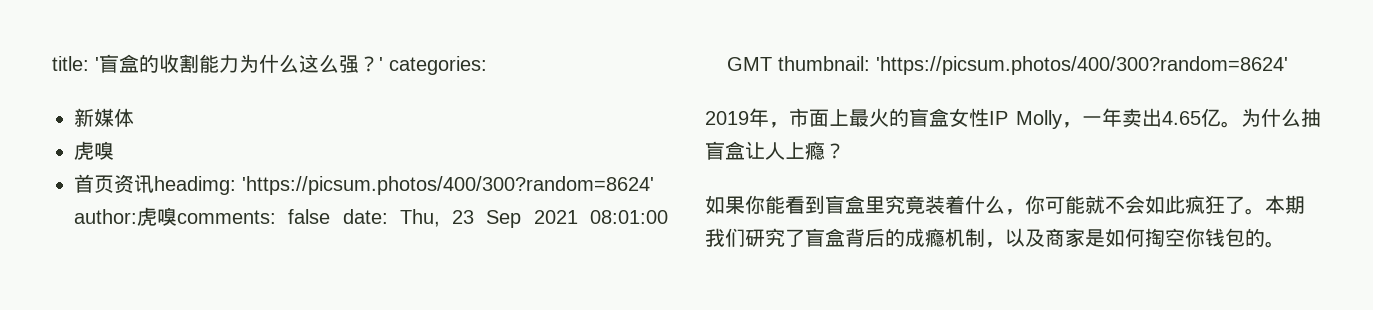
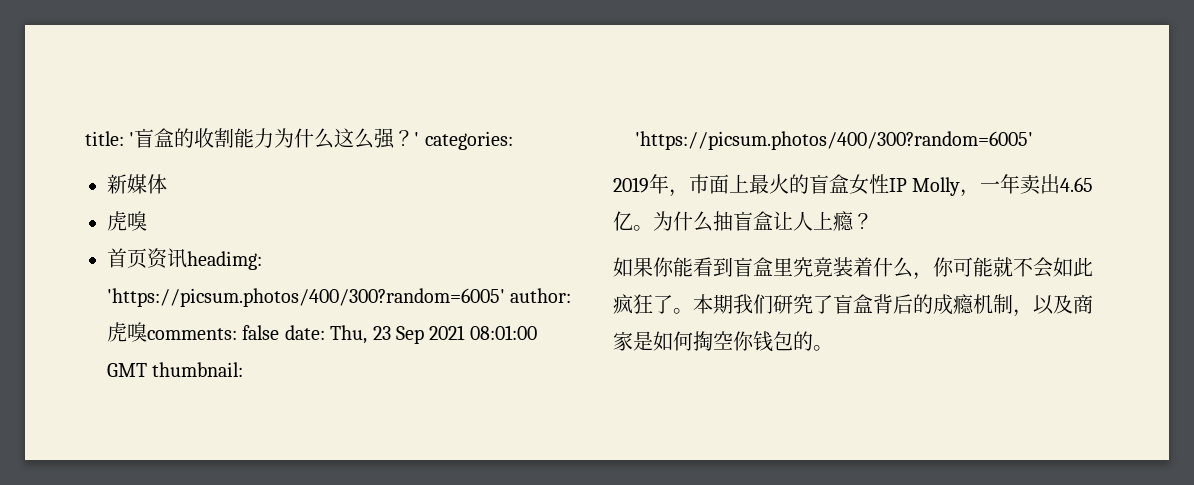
- 首页资讯headimg: 'https://picsum.photos/400/300?random=8624' author:虎嗅comments: false date: Thu, 23 Sep 2021 08:01:00 GMT thumbnail: 'https://picsum.photos/400/300?random=8624'
+ 首页资讯headimg: 'https://picsum.photos/400/300?random=6005' author:虎嗅comments: false date: Thu, 23 Sep 2021 08:01:00 GMT thumbnail: 'https://picsum.photos/400/300?random=6005'

